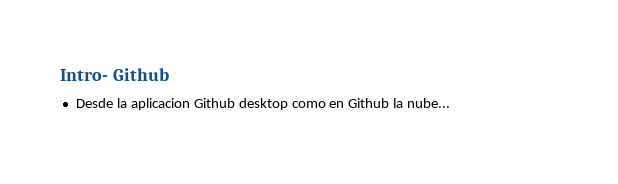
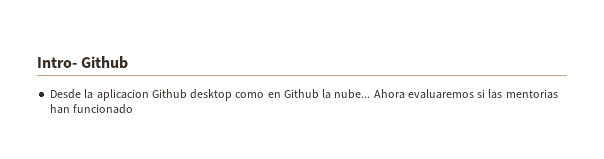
+ Ahora evaluaremos si las mentorias han funcionado

